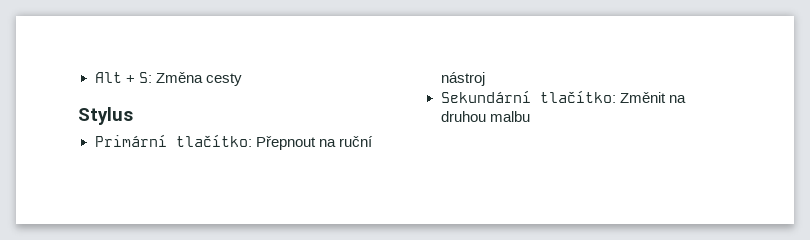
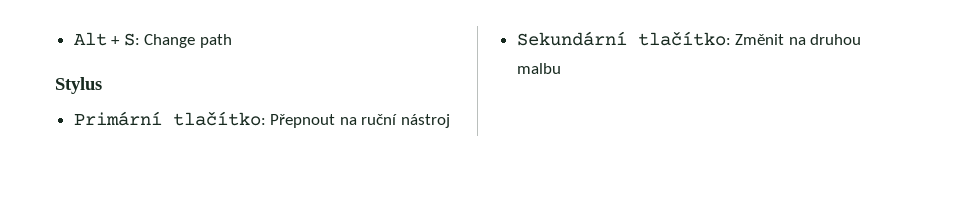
- Alt + S: Změna cesty
+ Alt + S: Change path

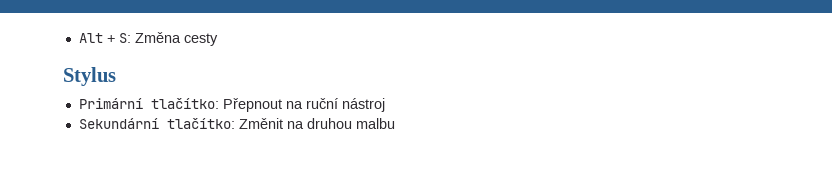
- Alt + S: Change path
+ Alt + S: Změna cesty

